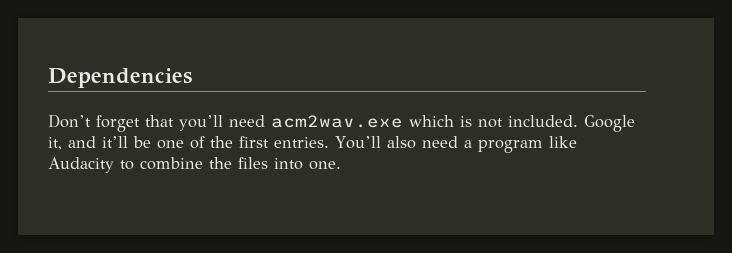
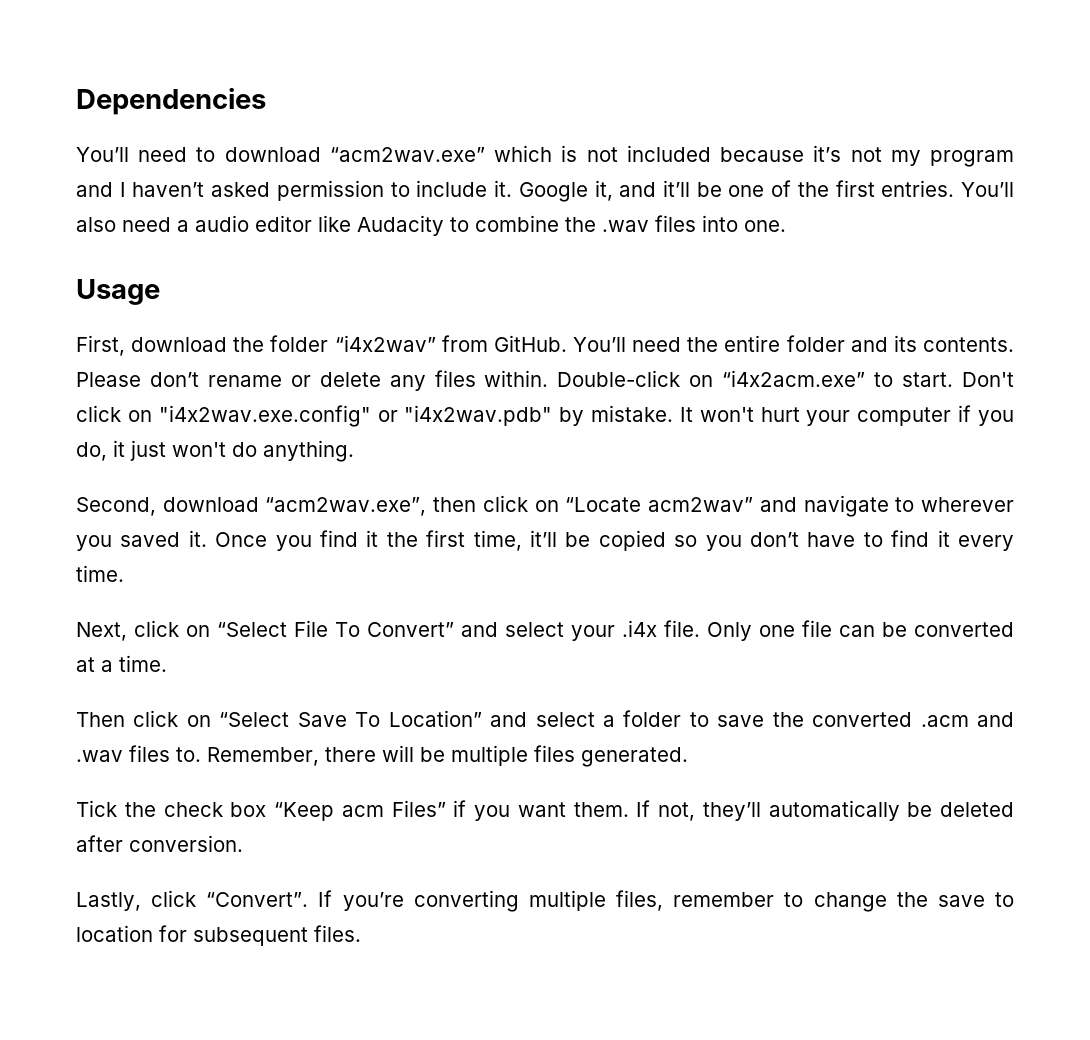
- Don’t forget that you’ll need acm2wav.exe which is not included.
+ You’ll need to download “acm2wav.exe” which is not included because it’s not my program and I haven’t asked permission to include it.
- You’ll also need a program like Audacity to combine the files into one.
+ You’ll also need a audio editor like Audacity to combine the .wav files into one.
+ Usage
+ First, download the folder “i4x2wav” from GitHub. You’ll need the entire folder and its contents. Please don’t rename or delete any files within. Double-click on “i4x2acm.exe” to start. Don't click on "i4x2wav.exe.config" or "i4x2wav.pdb" by mistake. It won't hurt your computer if you do, it just won't do anything.
+ Second, download “acm2wav.exe”, then click on “Locate acm2wav” and navigate to wherever you saved it. Once you find it the first time, it’ll be copied so you don’t have to find it every time.
+ Next, click on “Select File To Convert” and select your .i4x file. Only one file can be converted at a time.
+ Then click on “Select Save To Location” and select a folder to save the converted .acm and .wav files to. Remember, there will be multiple files generated.
+ Tick the check box “Keep acm Files” if you want them. If not, they’ll automatically be deleted after conversion.
+ Lastly, click “Convert”. If you’re converting multiple files, remember to change the save to location for subsequent files.

